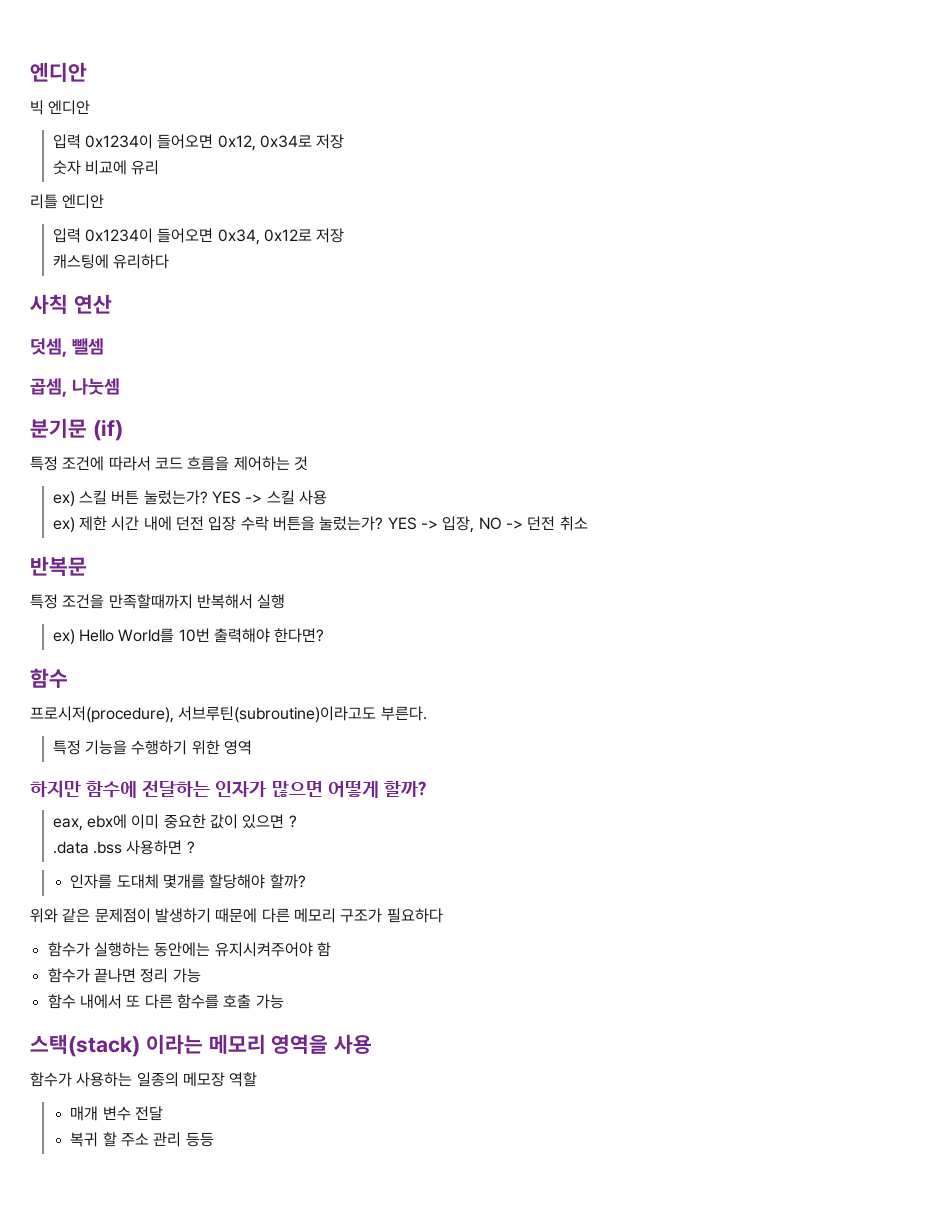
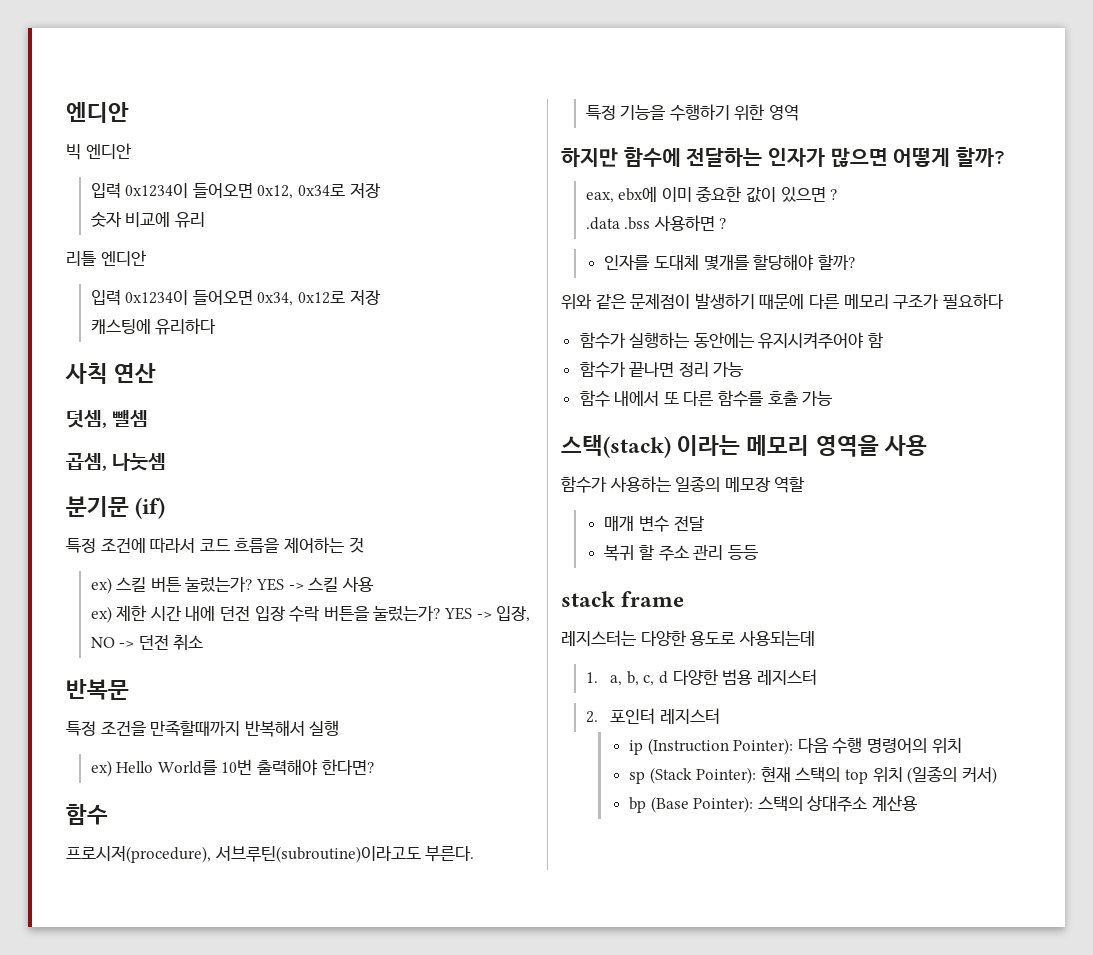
+ stack frame
+ 레지스터는 다양한 용도로 사용되는데
+ 1. a, b, c, d 다양한 범용 레지스터
+ 2. 포인터 레지스터
+ ip (Instruction Pointer): 다음 수행 명령어의 위치
+ sp (Stack Pointer): 현재 스택의 top 위치 (일종의 커서)
+ bp (Base Pointer): 스택의 상대주소 계산용

